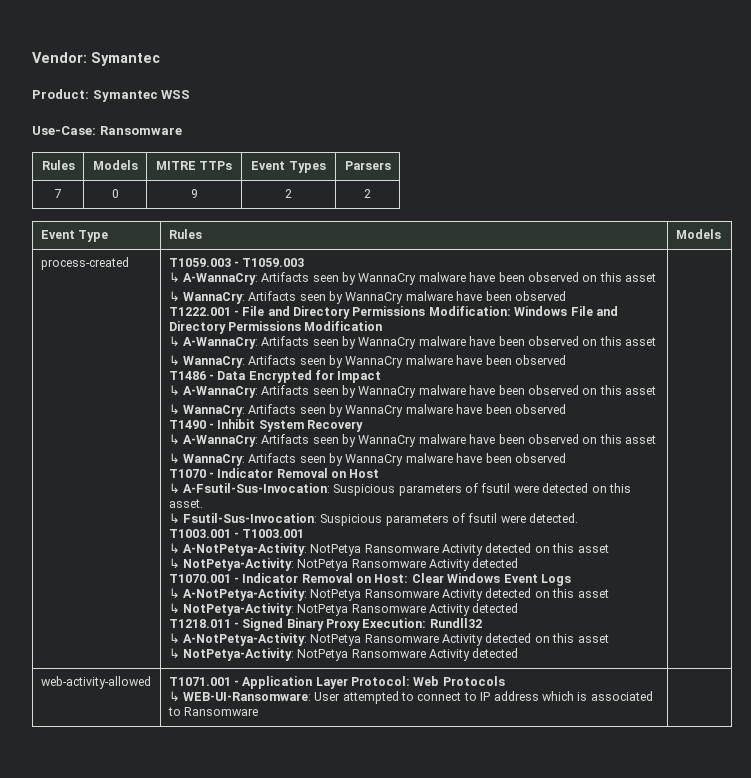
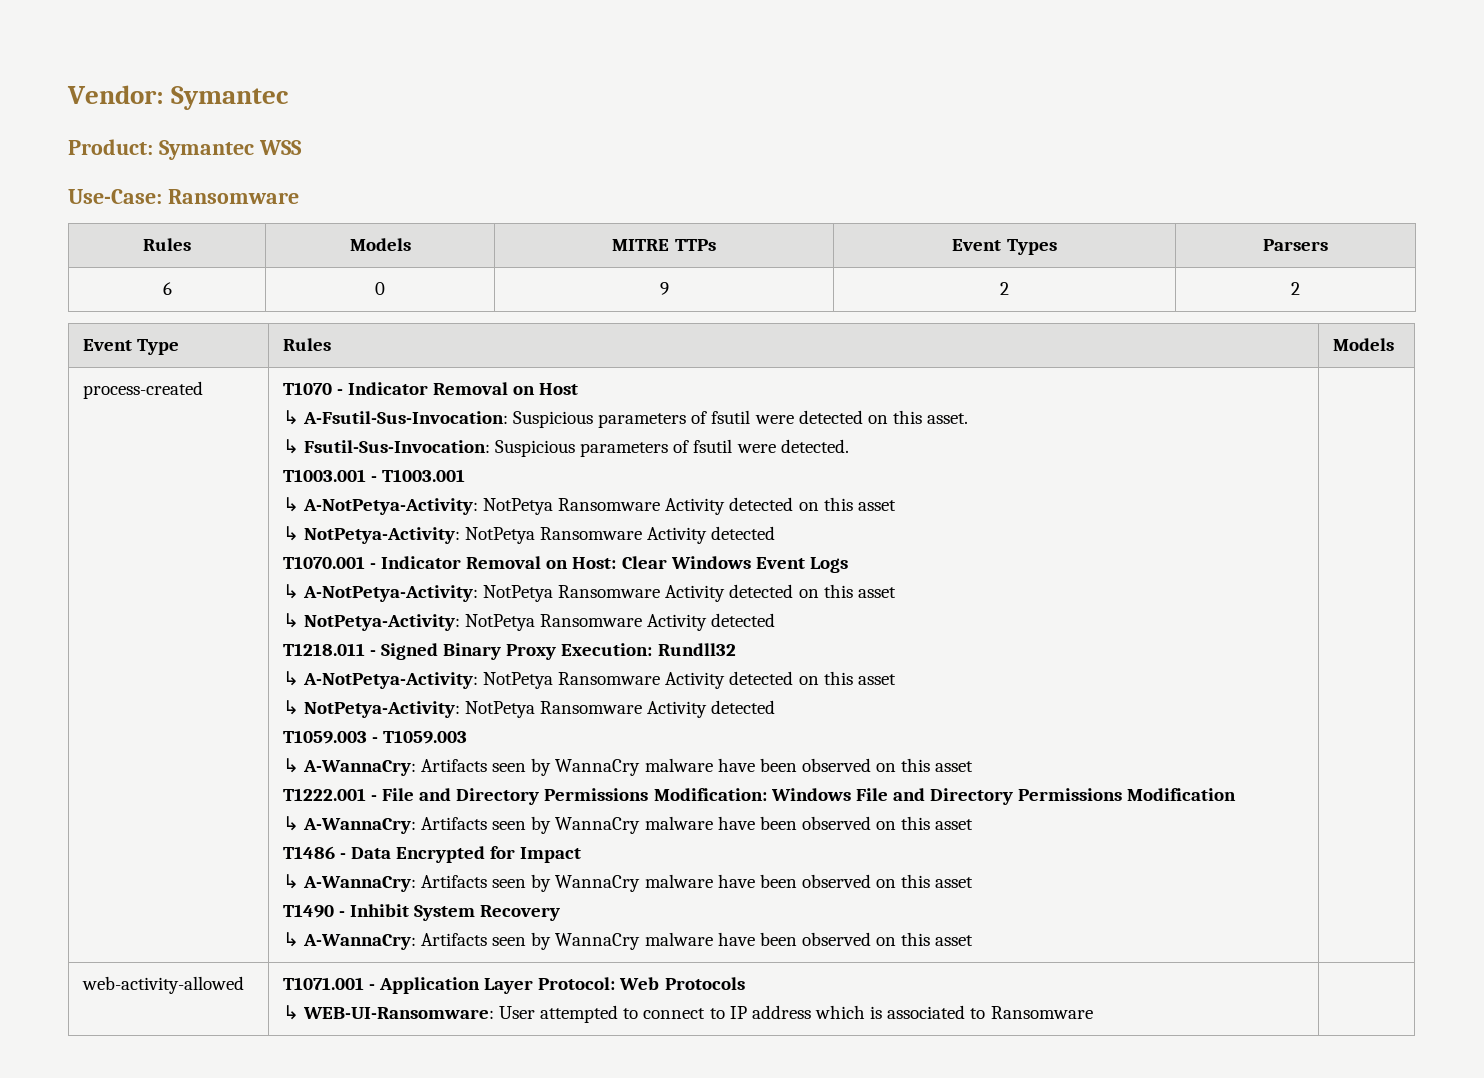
- 7 | 0 | 9 | 2 | 2
+ 6 | 0 | 9 | 2 | 2
- T1059.003 - T1059.003
- ↳ A-WannaCry: Artifacts seen by WannaCry malware have been observed on this asset
- ↳ WannaCry: Artifacts seen by WannaCry malware have been observed
- T1222.001 - File and Directory Permissions Modification: Windows File and Directory Permissions Modification
- ↳ A-WannaCry: Artifacts seen by WannaCry malware have been observed on this asset
- ↳ WannaCry: Artifacts seen by WannaCry malware have been observed
- T1486 - Data Encrypted for Impact
- ↳ A-WannaCry: Artifacts seen by WannaCry malware have been observed on this asset
- ↳ WannaCry: Artifacts seen by WannaCry malware have been observed
- T1490 - Inhibit System Recovery
- ↳ A-WannaCry: Artifacts seen by WannaCry malware have been observed on this asset
- ↳ WannaCry: Artifacts seen by WannaCry malware have been observed
+ T1059.003 - T1059.003
+ ↳ A-WannaCry: Artifacts seen by WannaCry malware have been observed on this asset
+ T1222.001 - File and Directory Permissions Modification: Windows File and Directory Permissions Modification
+ ↳ A-WannaCry: Artifacts seen by WannaCry malware have been observed on this asset
+ T1486 - Data Encrypted for Impact
+ ↳ A-WannaCry: Artifacts seen by WannaCry malware have been observed on this asset
+ T1490 - Inhibit System Recovery
+ ↳ A-WannaCry: Artifacts seen by WannaCry malware have been observed on this asset

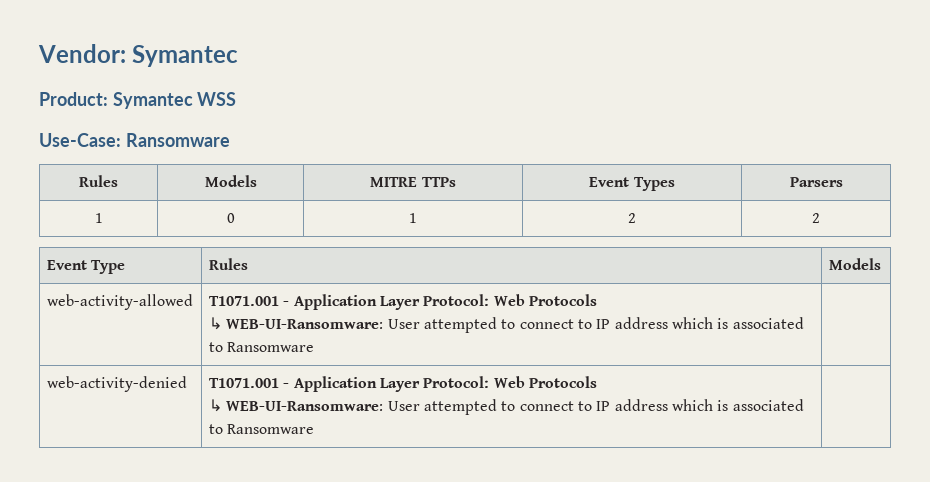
- 6 | 0 | 9 | 2 | 2
+ 1 | 0 | 1 | 2 | 2
- process-created | T1070 - Indicator Removal on Host
- ↳ A-Fsutil-Sus-Invocation: Suspicious parameters of fsutil were detected on this asset.
- ↳ Fsutil-Sus-Invocation: Suspicious parameters of fsutil were detected.
- T1003.001 - T1003.001
- ↳ A-NotPetya-Activity: NotPetya Ransomware Activity detected on this asset
- ↳ NotPetya-Activity: NotPetya Ransomware Activity detected
- T1070.001 - Indicator Removal on Host: Clear Windows Event Logs
- ↳ A-NotPetya-Activity: NotPetya Ransomware Activity detected on this asset
- ↳ NotPetya-Activity: NotPetya Ransomware Activity detected
- T1218.011 - Signed Binary Proxy Execution: Rundll32
- ↳ A-NotPetya-Activity: NotPetya Ransomware Activity detected on this asset
- ↳ NotPetya-Activity: NotPetya Ransomware Activity detected
- T1059.003 - T1059.003
- ↳ A-WannaCry: Artifacts seen by WannaCry malware have been observed on this asset
- T1222.001 - File and Directory Permissions Modification: Windows File and Directory Permissions Modification
- ↳ A-WannaCry: Artifacts seen by WannaCry malware have been observed on this asset
- T1486 - Data Encrypted for Impact
- ↳ A-WannaCry: Artifacts seen by WannaCry malware have been observed on this asset
- T1490 - Inhibit System Recovery
- ↳ A-WannaCry: Artifacts seen by WannaCry malware have been observed on this asset
+ web-activity-denied | T1071.001 - Application Layer Protocol: Web Protocols
+ ↳ WEB-UI-Ransomware: User attempted to connect to IP address which is associated to Ransomware |

